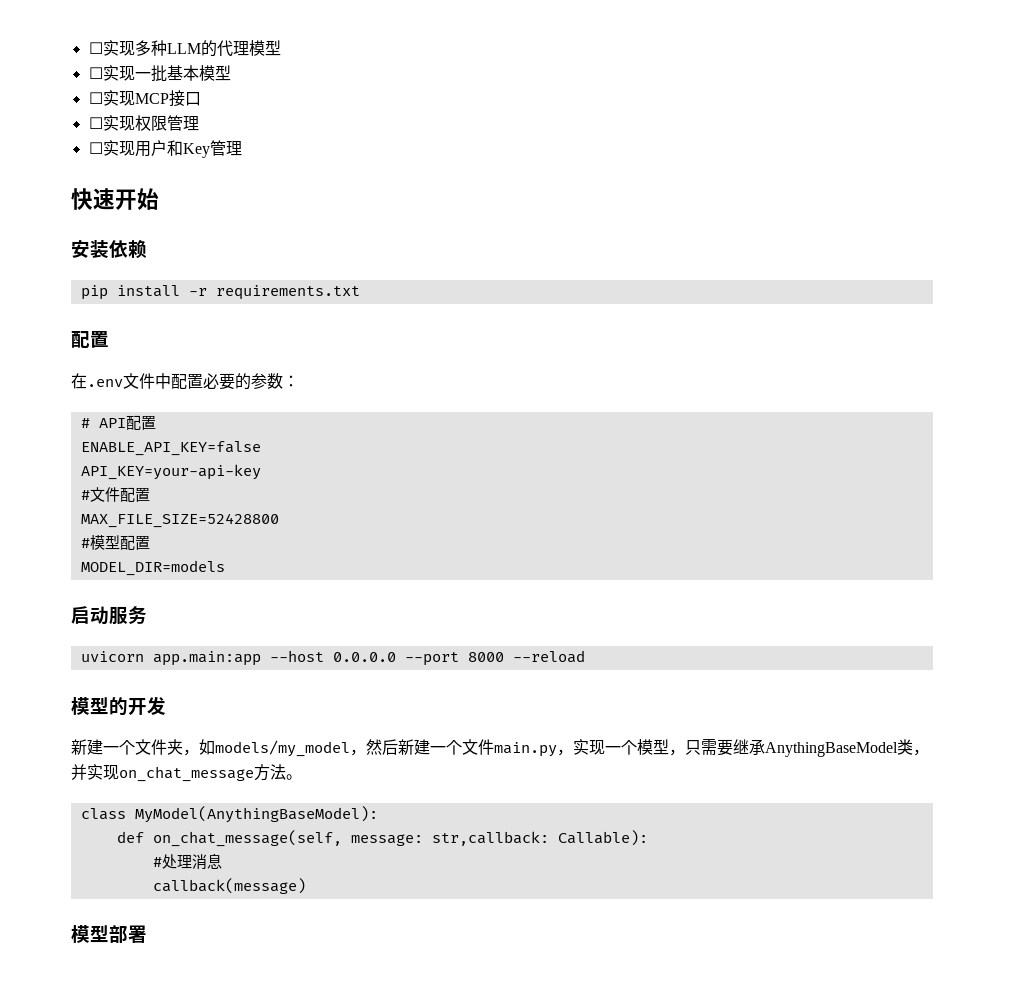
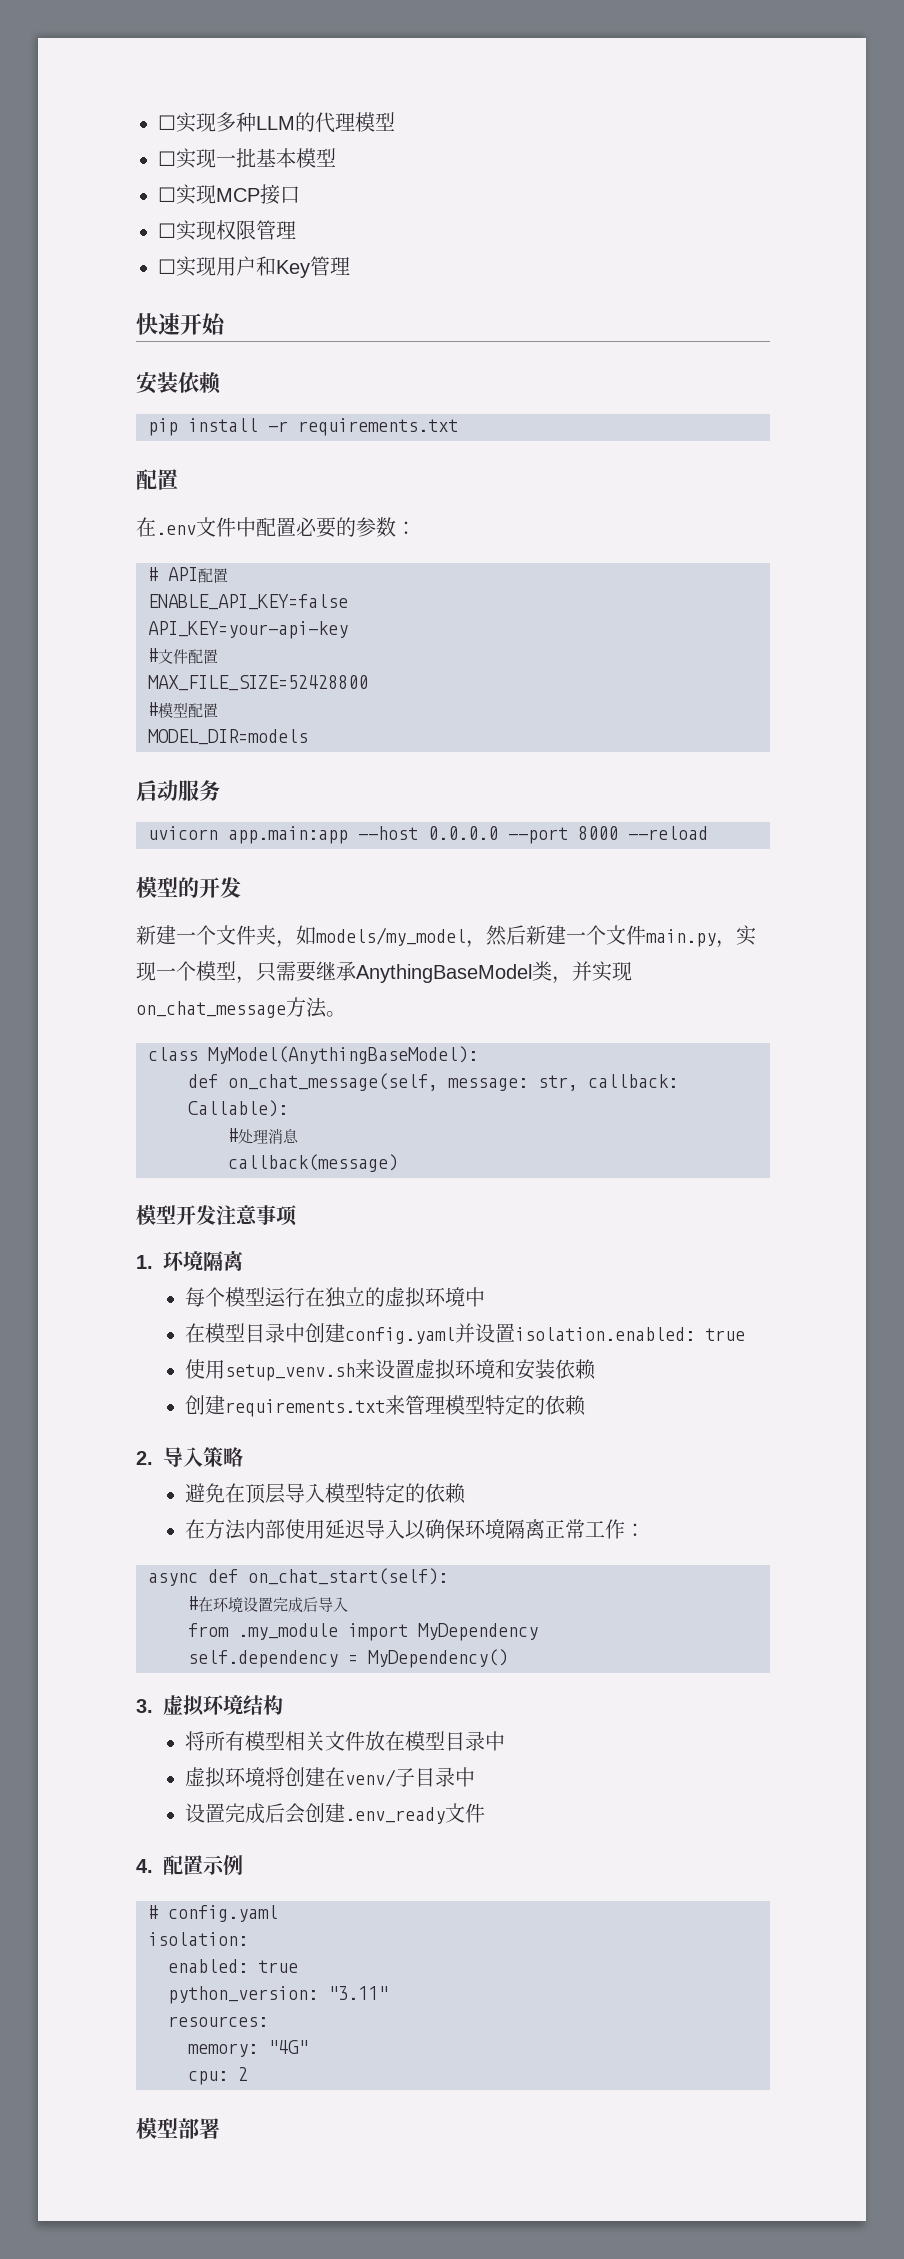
- def on_chat_message(self, message: str,callback: Callable):
+ def on_chat_message(self, message: str, callback: Callable):
+ 模型开发注意事项
+ 1.环境隔离
+ 每个模型运行在独立的虚拟环境中
+ 在模型目录中创建config.yaml并设置isolation.enabled: true
+ 使用setup_venv.sh来设置虚拟环境和安装依赖
+ 创建requirements.txt来管理模型特定的依赖
+ 2.导入策略
+ 避免在顶层导入模型特定的依赖
+ 在方法内部使用延迟导入以确保环境隔离正常工作：
+ async def on_chat_start(self):
+ #在环境设置完成后导入
+ from .my_module import MyDependency
+ self.dependency = MyDependency()
+ 3.虚拟环境结构
+ 将所有模型相关文件放在模型目录中
+ 虚拟环境将创建在venv/子目录中
+ 设置完成后会创建.env_ready文件
+ 4.配置示例
+ # config.yaml
+ isolation:
+ enabled: true
+ python_version: "3.11"
+ resources:
+ memory: "4G"
+ cpu: 2

